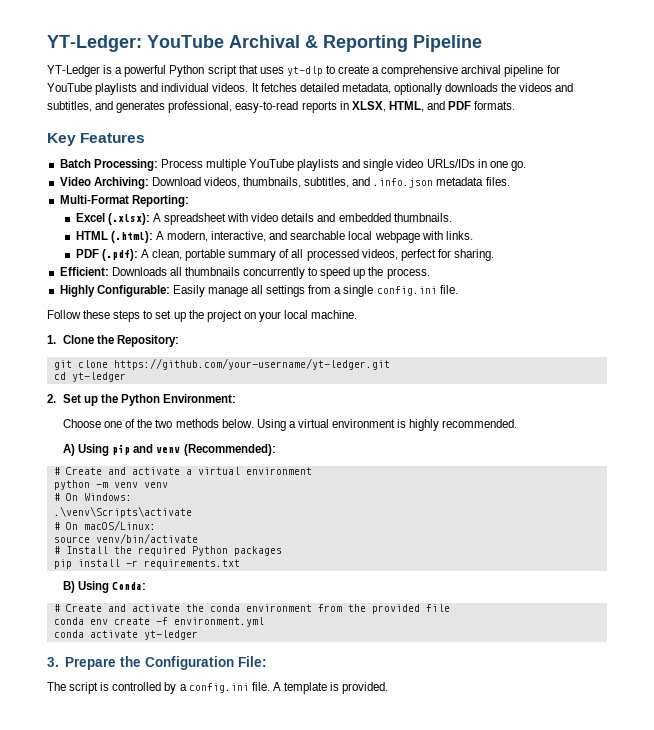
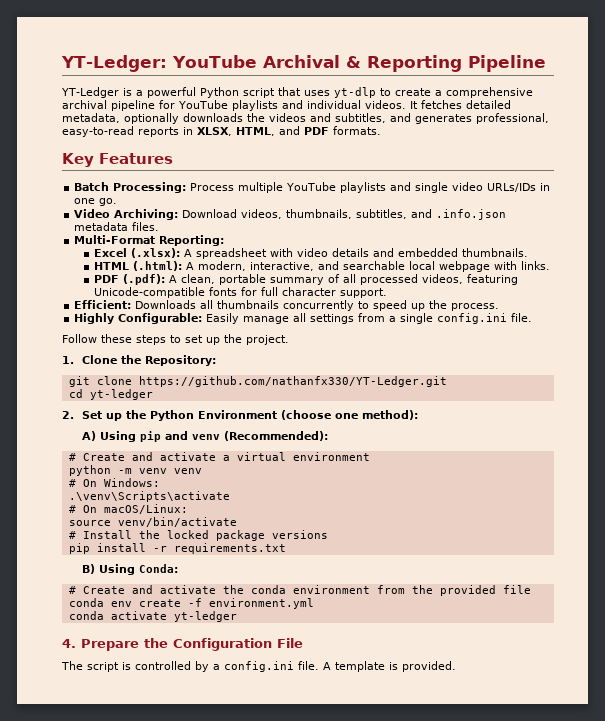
- PDF (.pdf): A clean, portable summary of all processed videos, perfect for sharing.
+ PDF (.pdf): A clean, portable summary of all processed videos, featuring Unicode-compatible fonts for full character support.
- Follow these steps to set up the project on your local machine.
+ Follow these steps to set up the project.
- git clone https://github.com/your-username/yt-ledger.git
+ git clone https://github.com/nathanfx330/YT-Ledger.git
- 2. Set up the Python Environment:
- Choose one of the two methods below. Using a virtual environment is highly recommended.
+ 2. Set up the Python Environment (choose one method):
- # Install the required Python packages
+ # Install the locked package versions
- 3. Prepare the Configuration File:
+ 4. Prepare the Configuration File

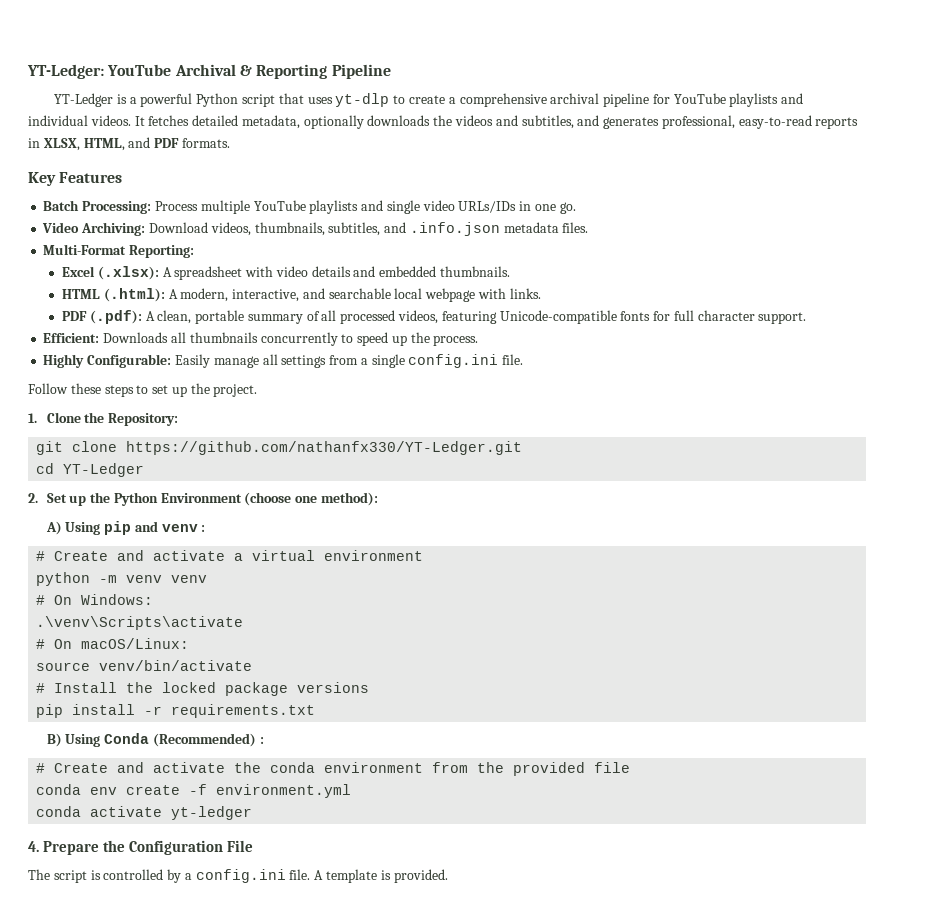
- cd yt-ledger
+ cd YT-Ledger
- A) Using pip and venv (Recommended):
+ A) Using pip and venv :
- B) Using Conda:
+ B) Using Conda (Recommended) :

